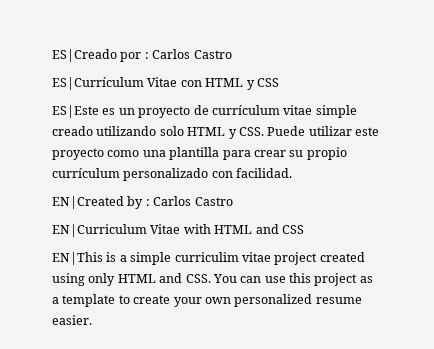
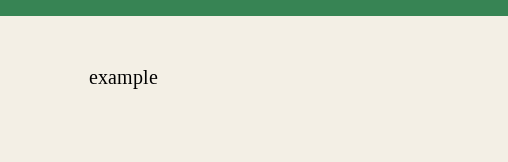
- ES|Creado por : Carlos Castro
- ES|Currículum Vitae con HTML y CSS
- ES|Este es un proyecto de currículum vitae simple creado utilizando solo HTML y CSS. Puede utilizar este proyecto como una plantilla para crear su propio currículum personalizado con facilidad.
- EN|Created by : Carlos Castro
- EN|Curriculum Vitae with HTML and CSS
- EN|This is a simple curriculim vitae project created using only HTML and CSS. You can use this project as a template to create your own personalized resume easier.
+ example

